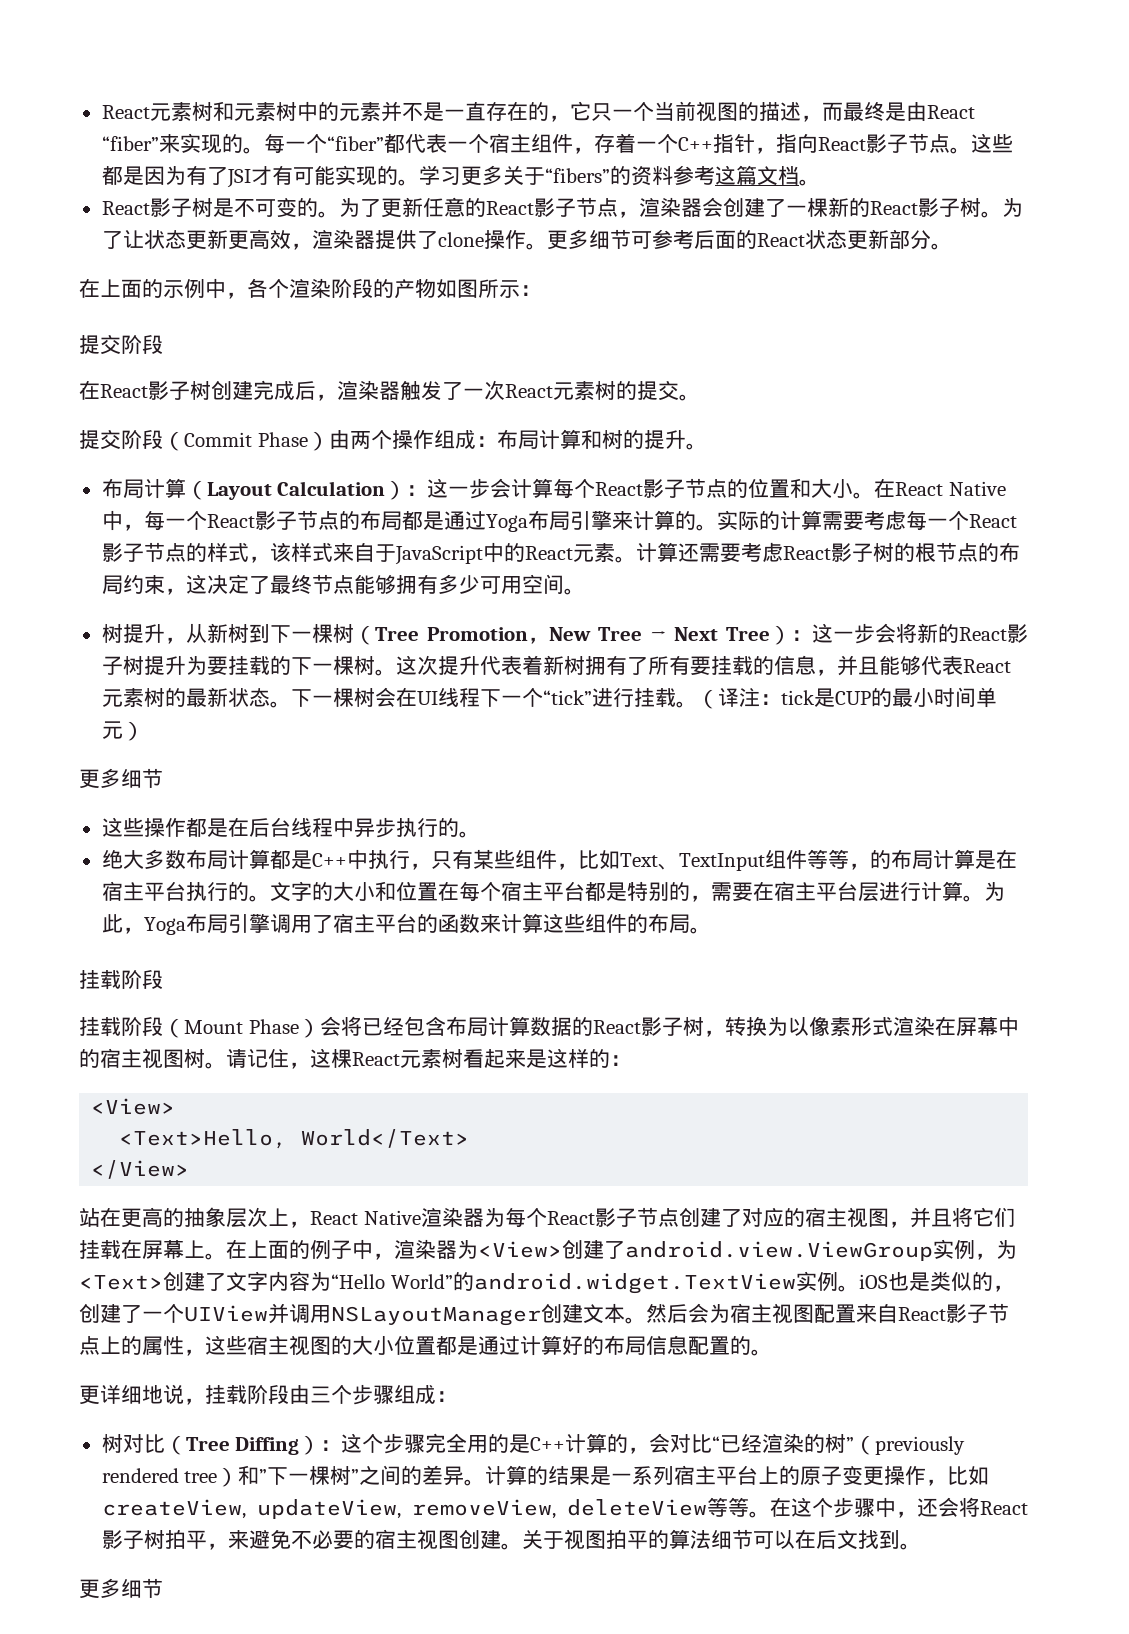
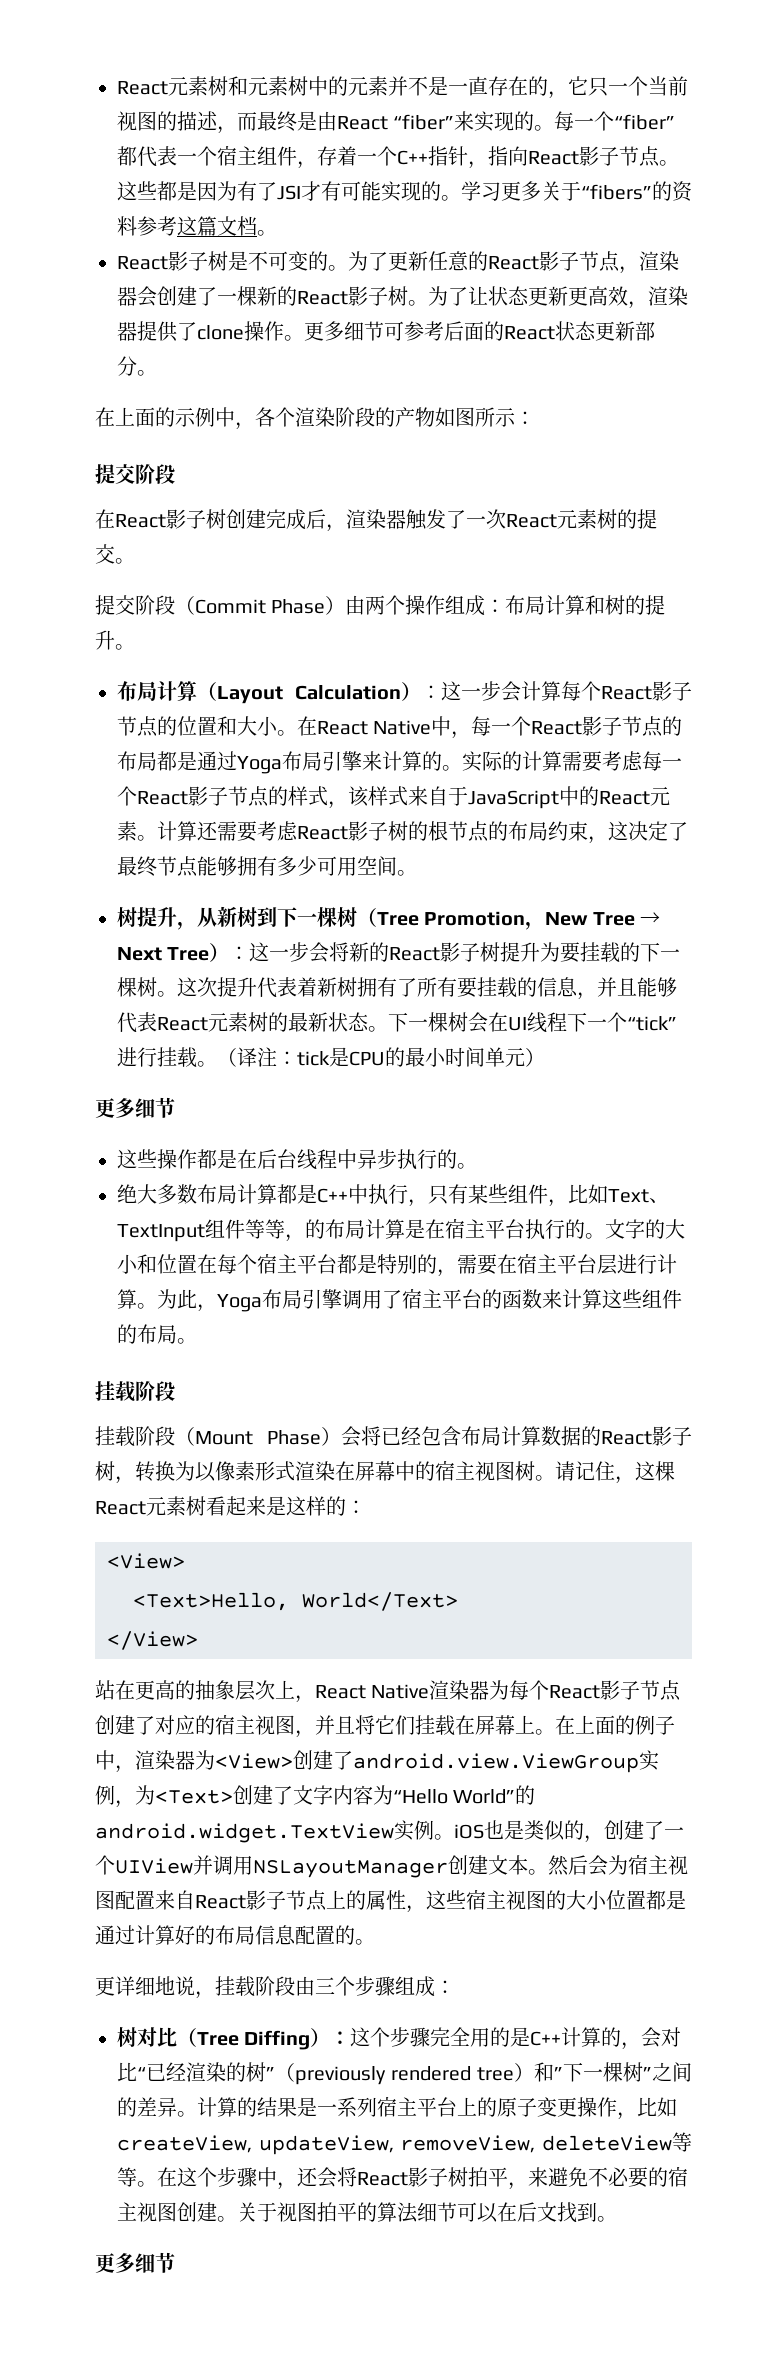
- （译注：tick是CUP的最小时间单元）
+ （译注：tick是CPU的最小时间单元）

